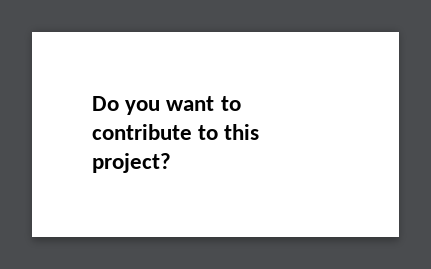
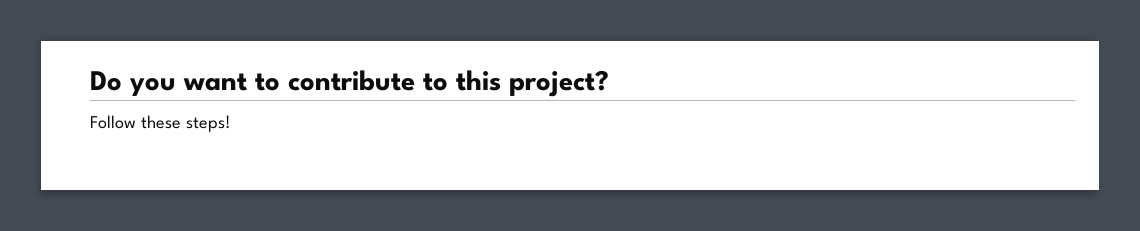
+ Follow these steps!

